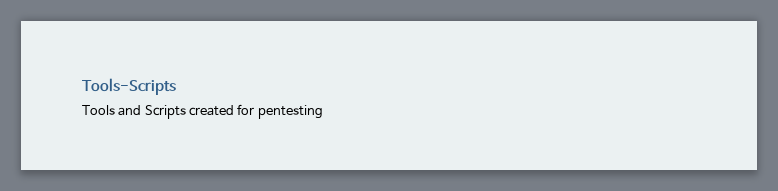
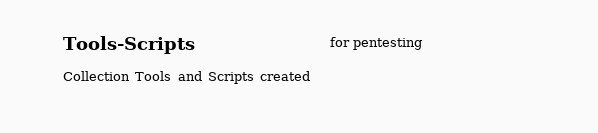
- Tools and Scripts created for pentesting
+ Collection Tools and Scripts created for pentesting

